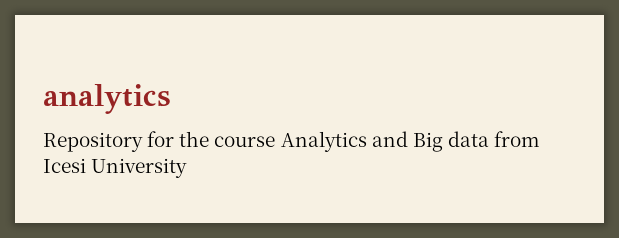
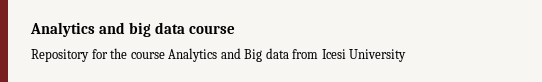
- analytics
+ Analytics and big data course

